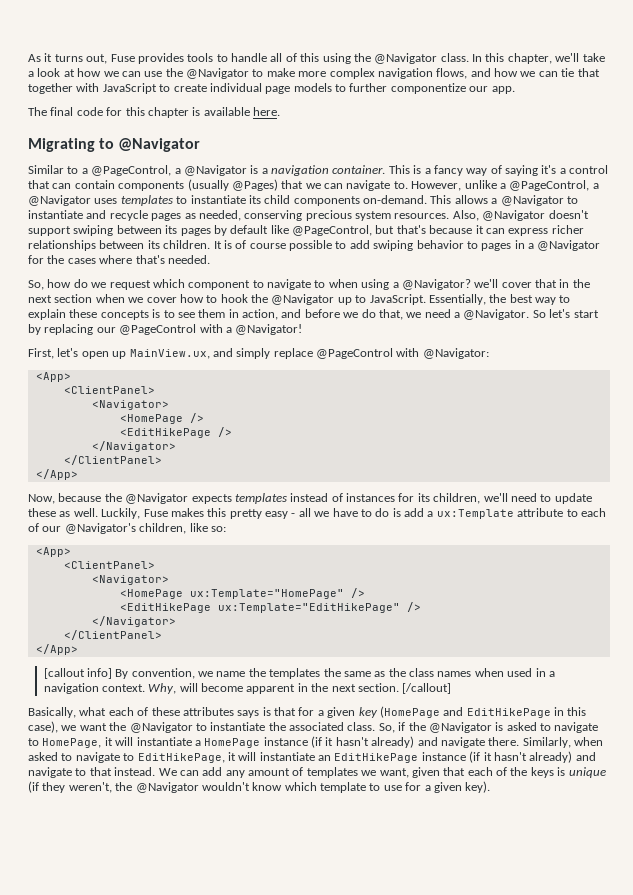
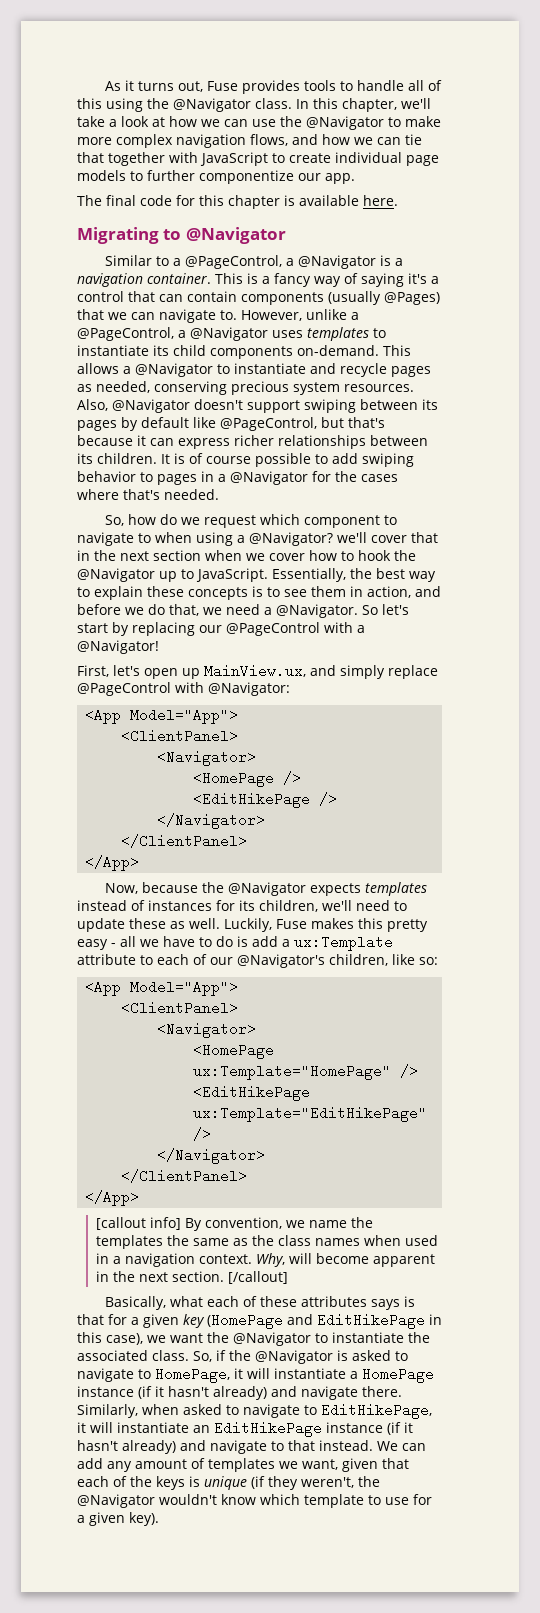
  First, let's open up MainView.ux, and simply replace @PageControl with @Navigator:
- <App>
+ <App Model="App">
  Luckily, Fuse makes this pretty easy - all we have to do is add a ux:Template attribute to each of our @Navigator's children, like so:
- <App>
+ <App Model="App">

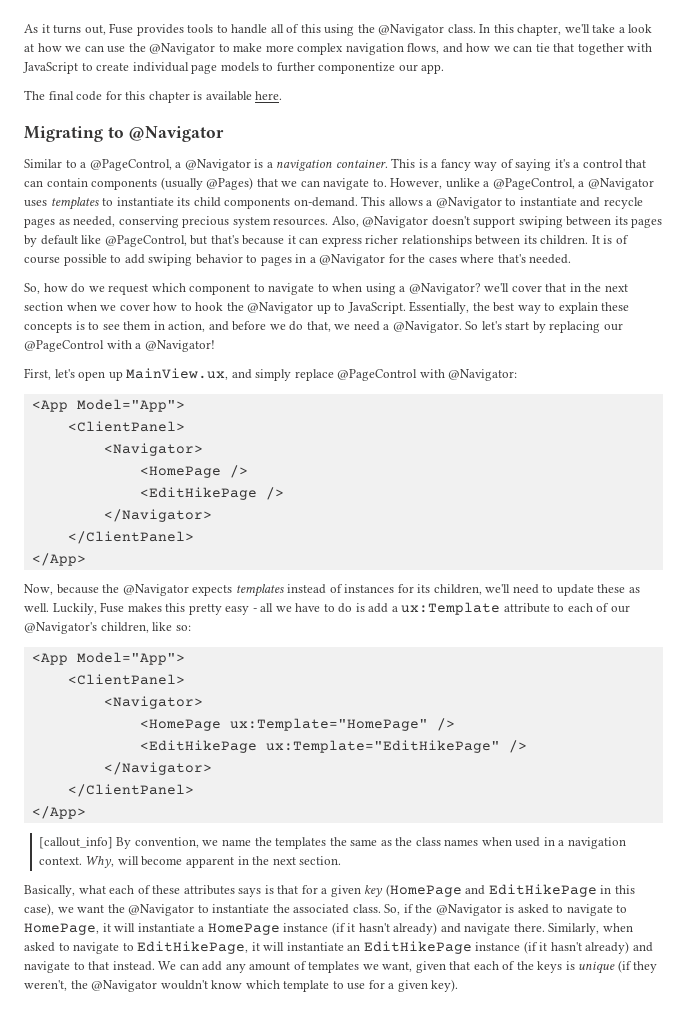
- [callout info] By convention, we name the templates the same as the class names when used in a navigation context.
+ [callout_info] By convention, we name the templates the same as the class names when used in a navigation context.
- [/callout]

